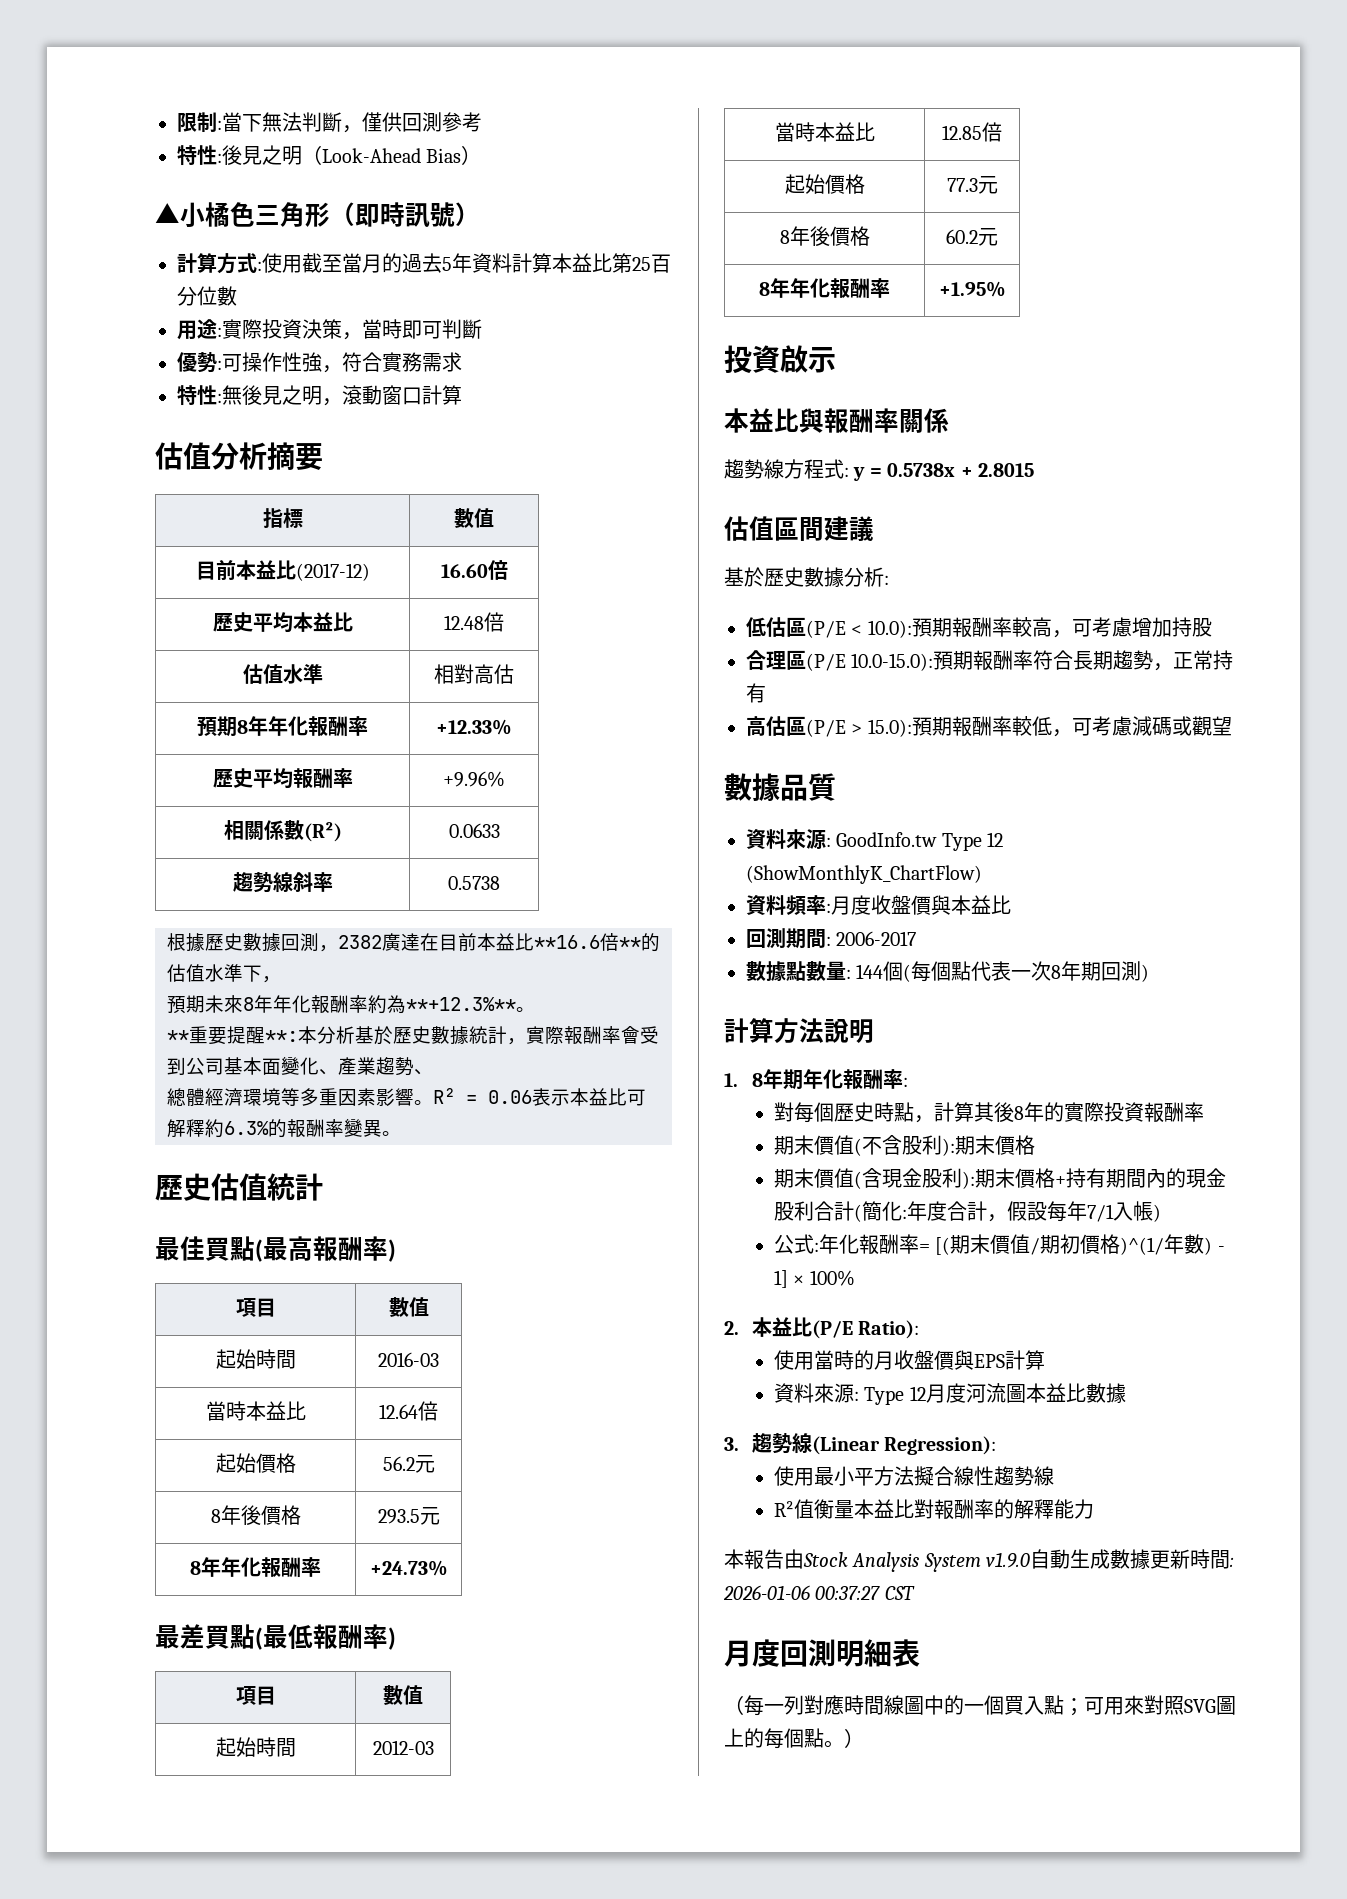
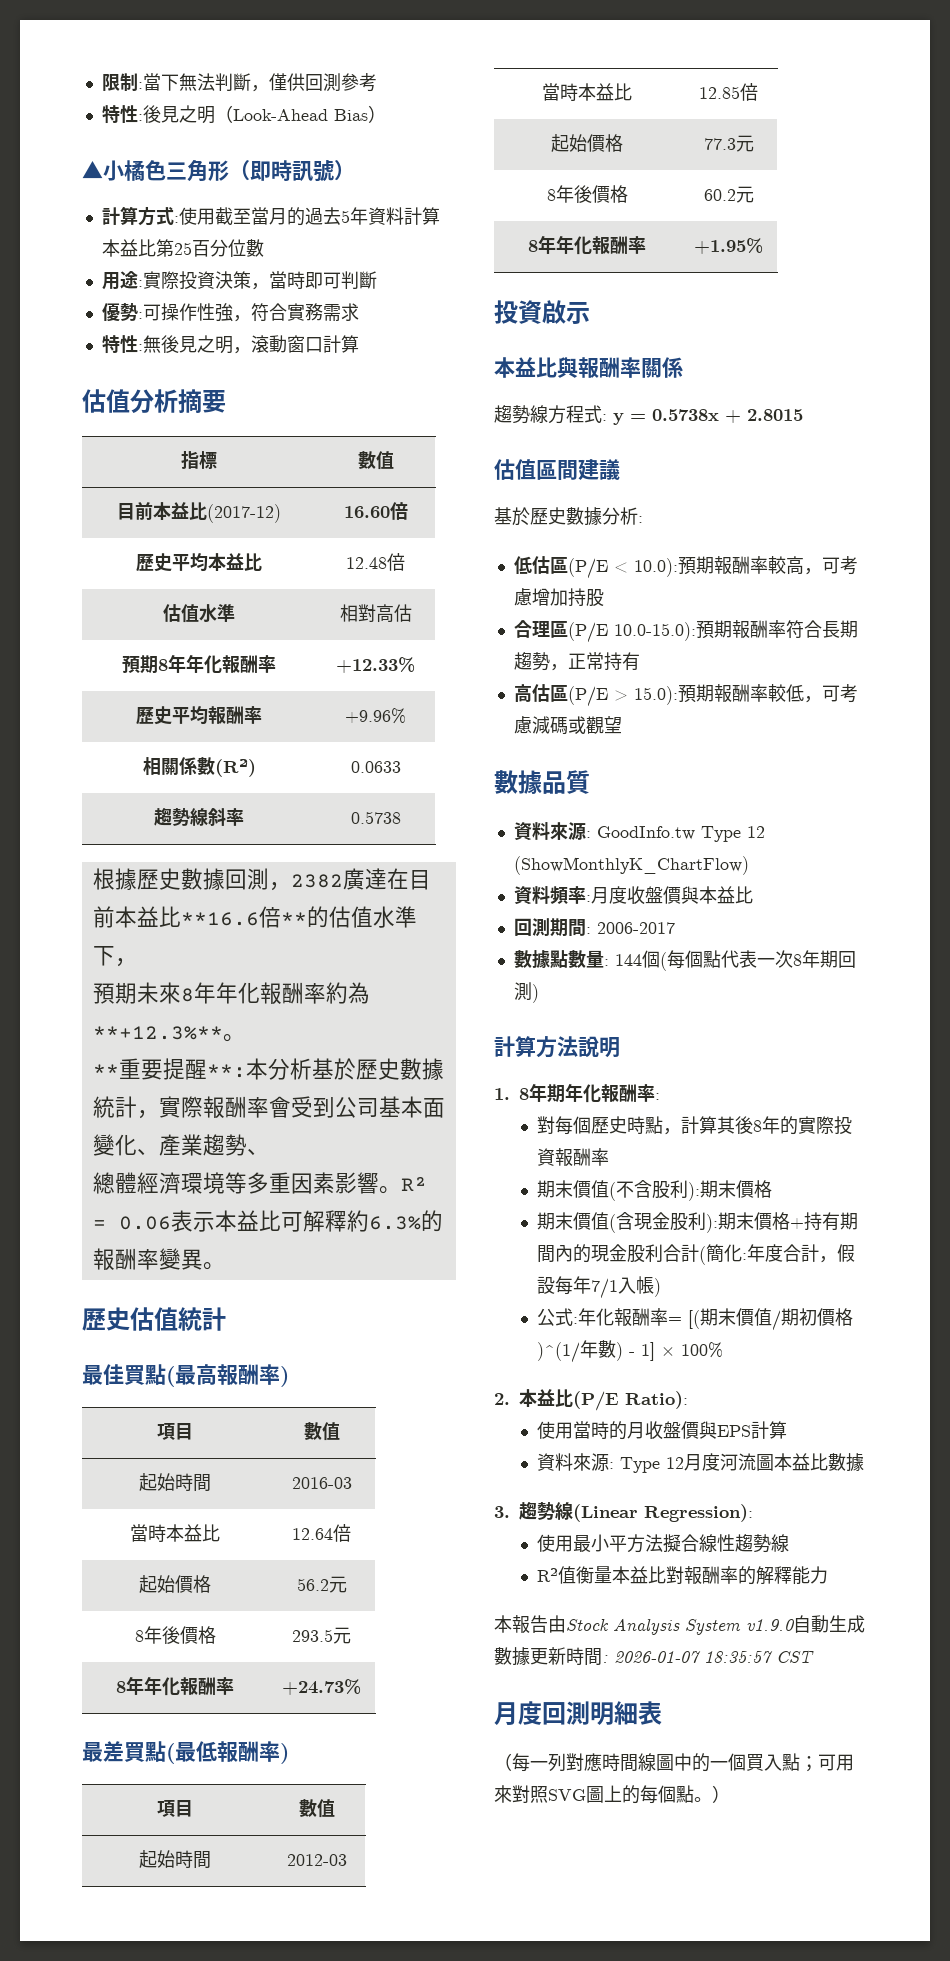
- 本報告由Stock Analysis System v1.9.0自動生成數據更新時間: 2026-01-06 00:37:27 CST
+ 本報告由Stock Analysis System v1.9.0自動生成數據更新時間: 2026-01-07 18:35:57 CST

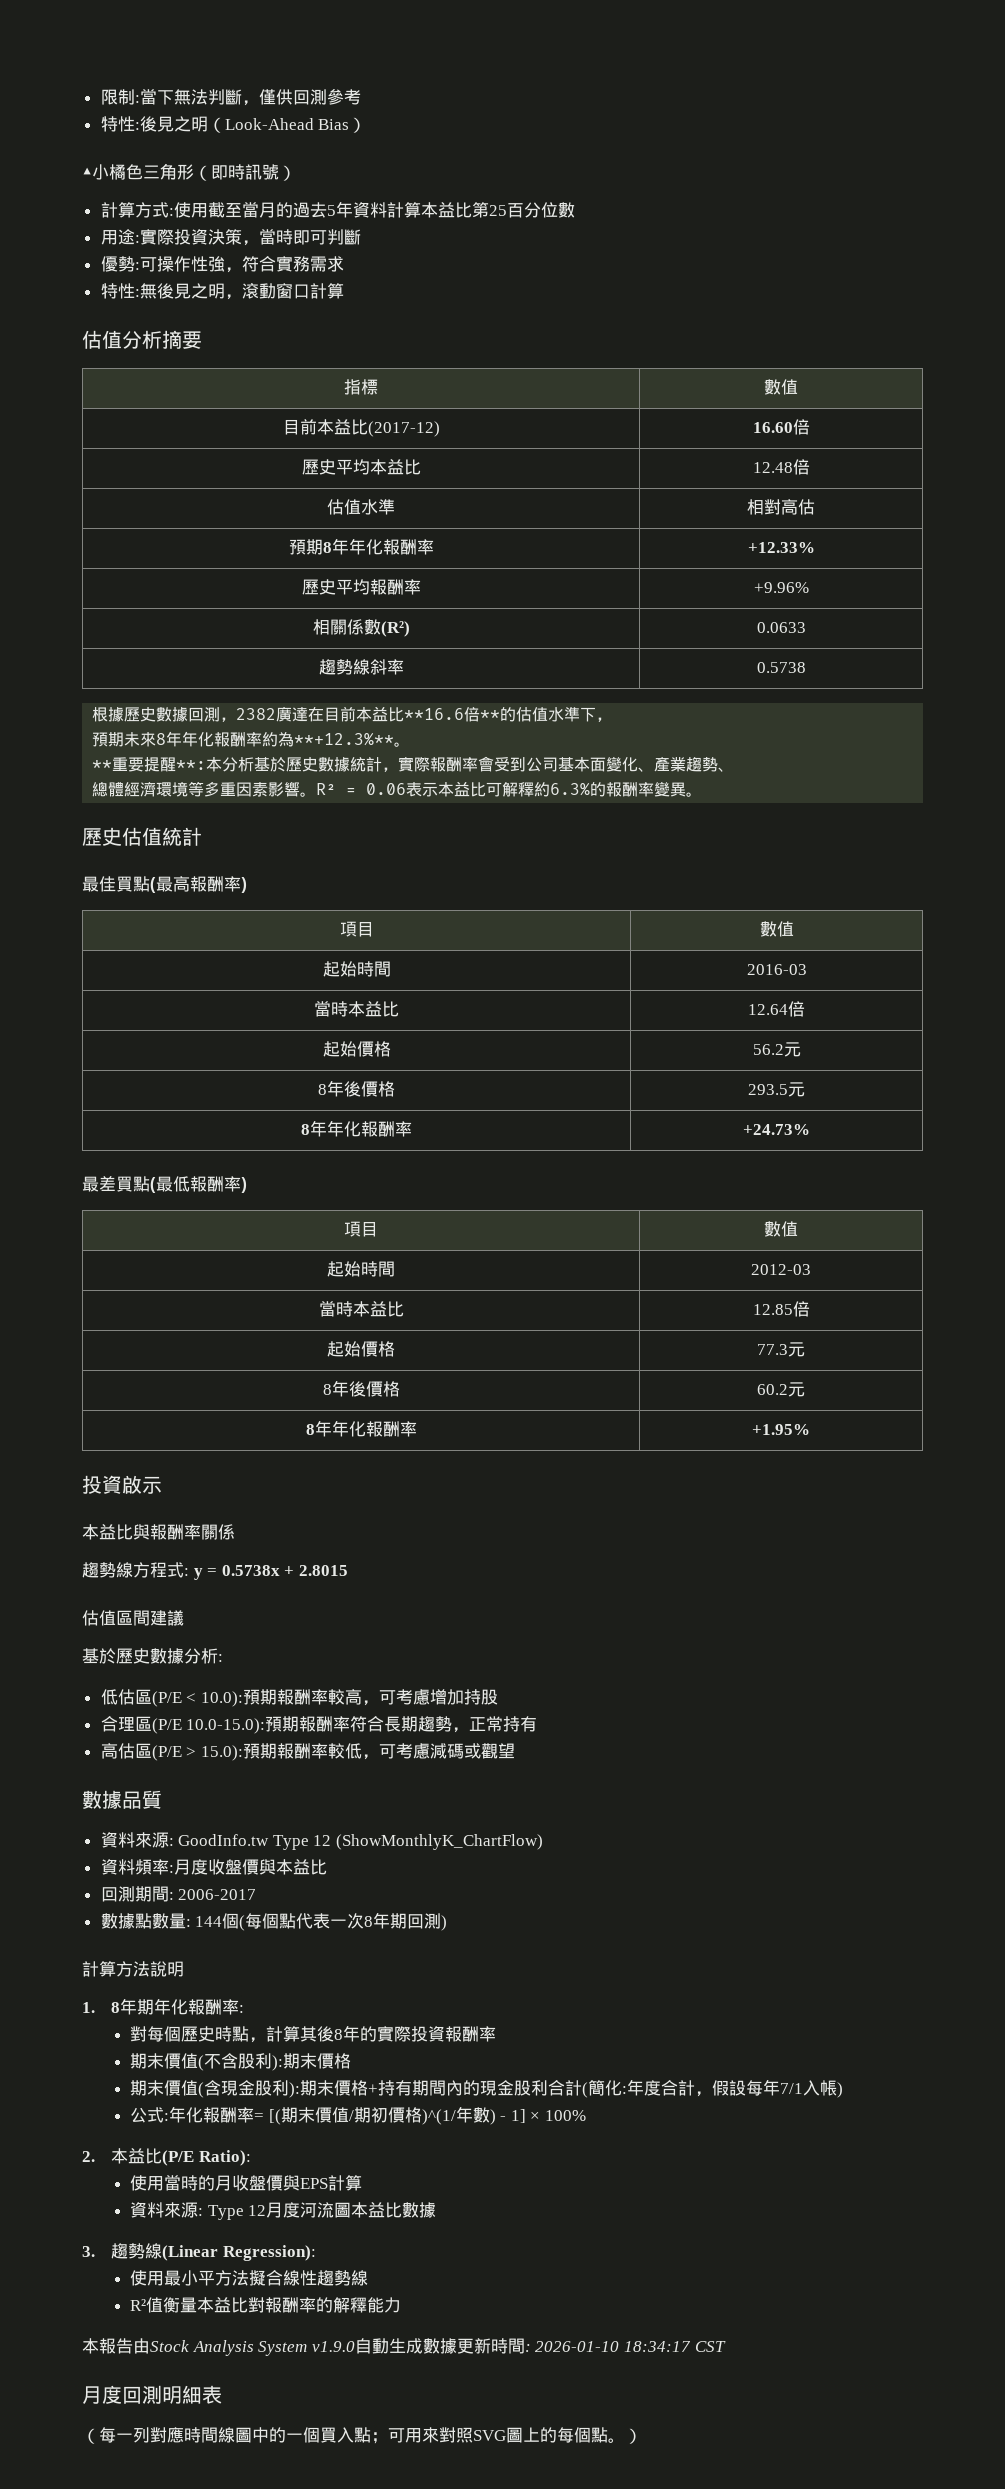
- 本報告由Stock Analysis System v1.9.0自動生成數據更新時間: 2026-01-07 18:35:57 CST
+ 本報告由Stock Analysis System v1.9.0自動生成數據更新時間: 2026-01-10 18:34:17 CST

